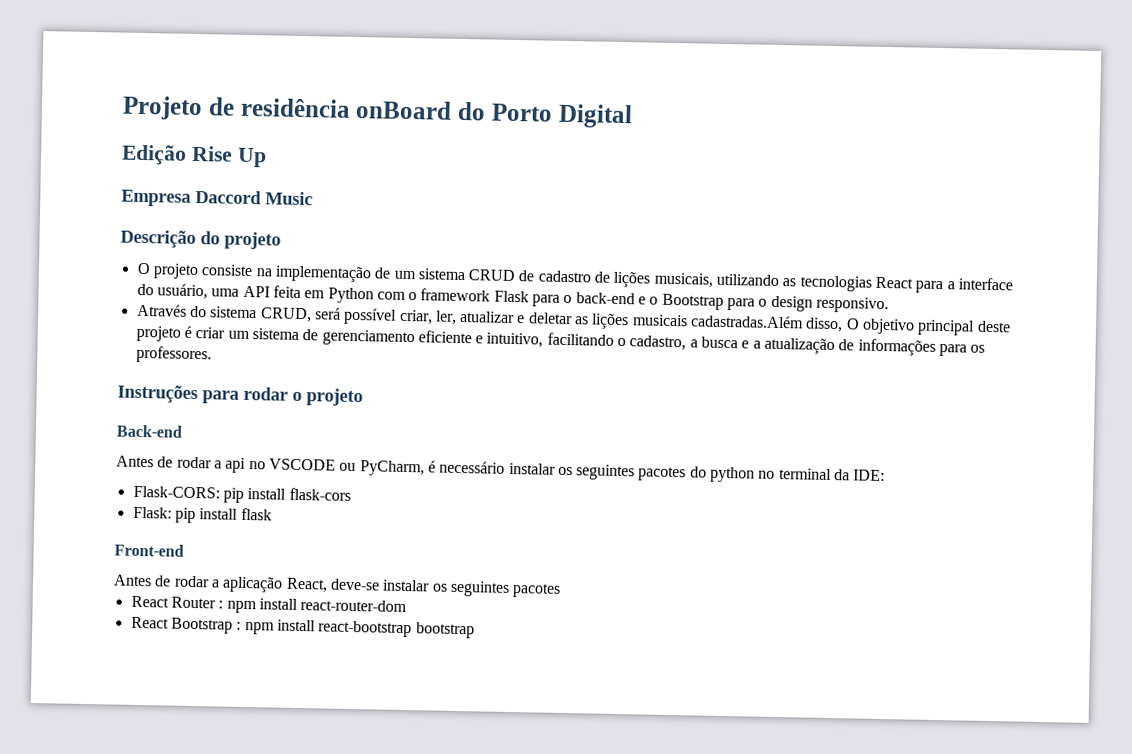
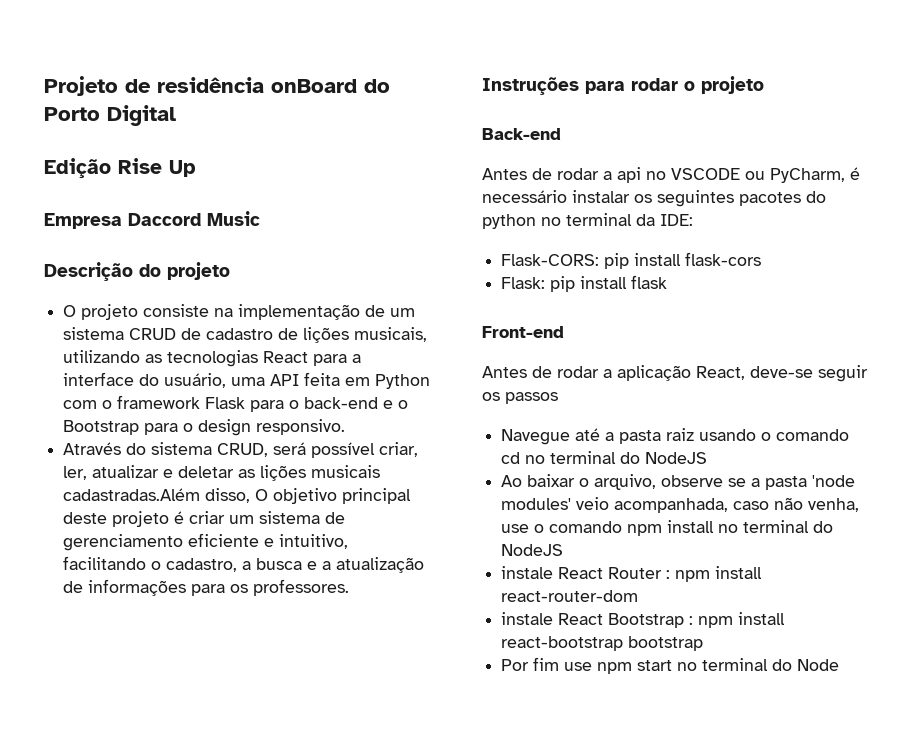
- Antes de rodar a aplicação React, deve-se instalar os seguintes pacotes
- React Router : npm install react-router-dom
+ Antes de rodar a aplicação React, deve-se seguir os passos
+ Navegue até a pasta raiz usando o comando cd no terminal do NodeJS
+ Ao baixar o arquivo, observe se a pasta 'node modules' veio acompanhada, caso não venha, use o comando npm install no terminal do NodeJS
+ instale React Router : npm install react-router-dom
- React Bootstrap : npm install react-bootstrap bootstrap
+ instale React Bootstrap : npm install react-bootstrap bootstrap
+ Por fim use npm start no terminal do Node

